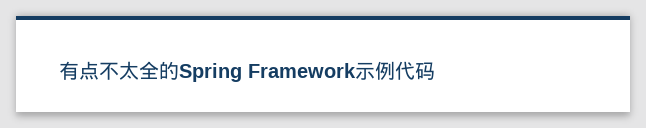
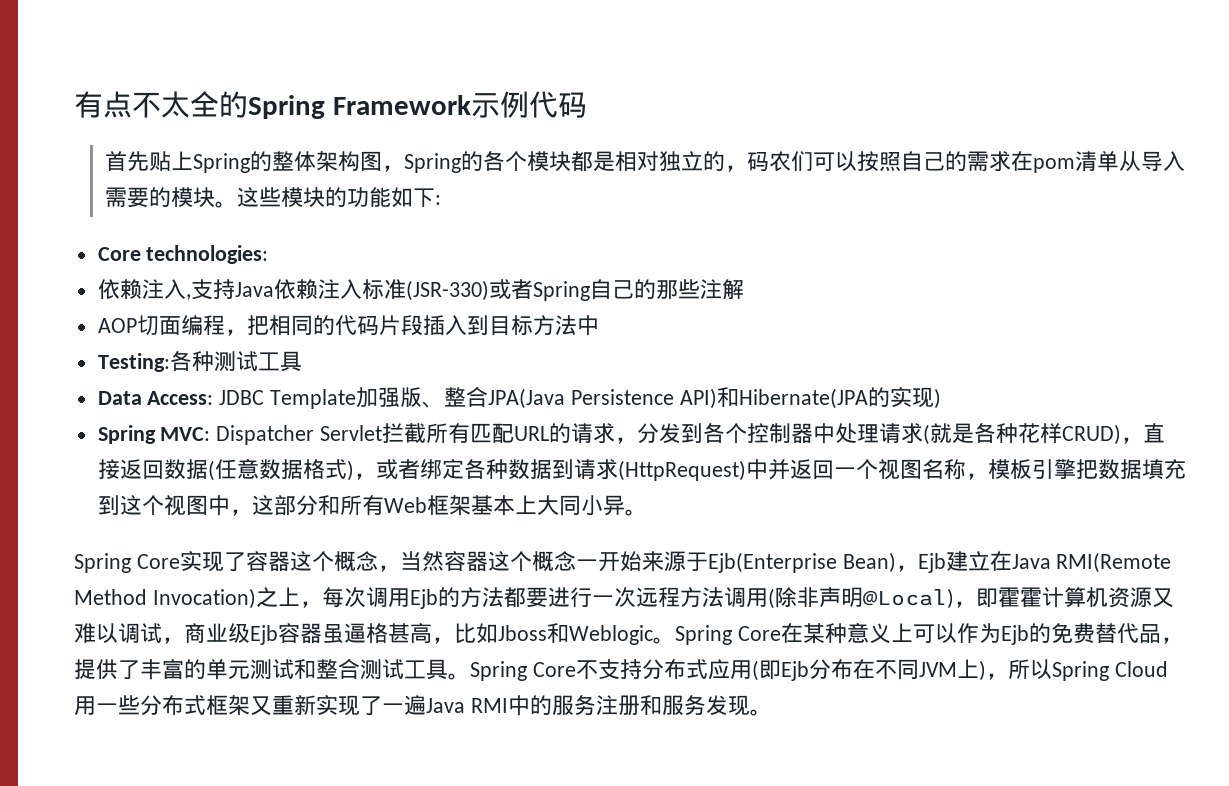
+ 首先贴上Spring的整体架构图，Spring的各个模块都是相对独立的，码农们可以按照自己的需求在pom清单从导入需要的模块。这些模块的功能如下:
+ Core technologies:
+ 依赖注入,支持Java依赖注入标准(JSR-330)或者Spring自己的那些注解
+ AOP切面编程，把相同的代码片段插入到目标方法中
+ Testing:各种测试工具
+ Data Access: JDBC Template加强版、整合JPA(Java Persistence API)和Hibernate(JPA的实现)
+ Spring MVC: Dispatcher Servlet拦截所有匹配URL的请求，分发到各个控制器中处理请求(就是各种花样CRUD)，直接返回数据(任意数据格式)，或者绑定各种数据到请求(HttpRequest)中并返回一个视图名称，模板引擎把数据填充到这个视图中，这部分和所有Web框架基本上大同小异。
+ Spring Core实现了容器这个概念，当然容器这个概念一开始来源于Ejb(Enterprise Bean)，Ejb建立在Java RMI(Remote Method Invocation)之上，每次调用Ejb的方法都要进行一次远程方法调用(除非声明@Local)，即霍霍计算机资源又难以调试，商业级Ejb容器虽逼格甚高，比如Jboss和Weblogic。Spring Core在某种意义上可以作为Ejb的免费替代品，提供了丰富的单元测试和整合测试工具。Spring Core不支持分布式应用(即Ejb分布在不同JVM上)，所以Spring Cloud用一些分布式框架又重新实现了一遍Java RMI中的服务注册和服务发现。

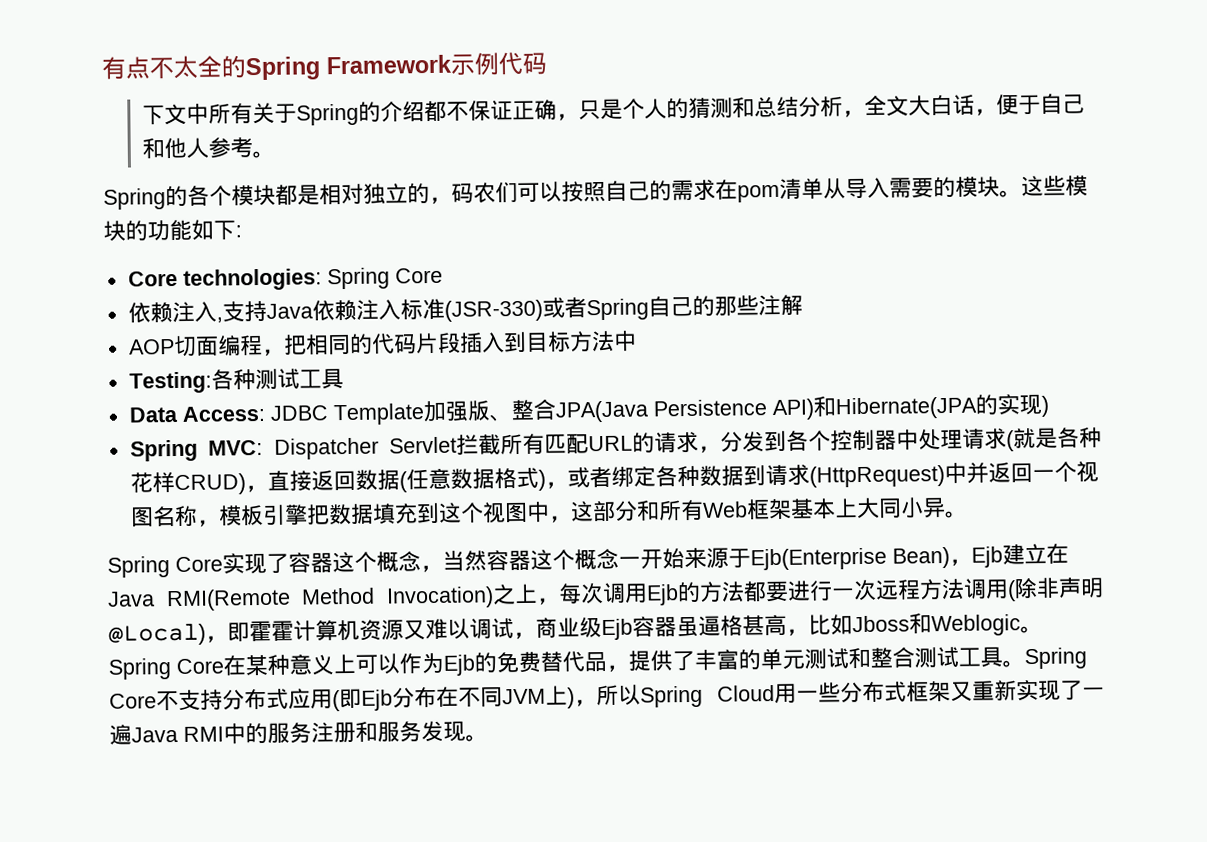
- 首先贴上Spring的整体架构图，Spring的各个模块都是相对独立的，码农们可以按照自己的需求在pom清单从导入需要的模块。
+ 下文中所有关于Spring的介绍都不保证正确，只是个人的猜测和总结分析，全文大白话，便于自己和他人参考。
+ Spring的各个模块都是相对独立的，码农们可以按照自己的需求在pom清单从导入需要的模块。
- Core technologies:
+ Core technologies: Spring Core

